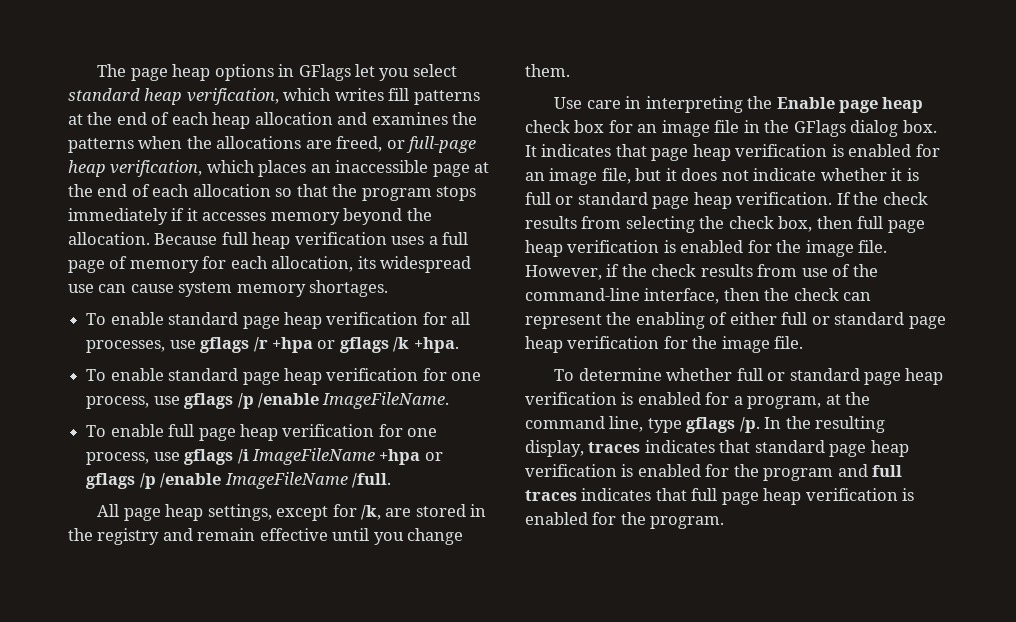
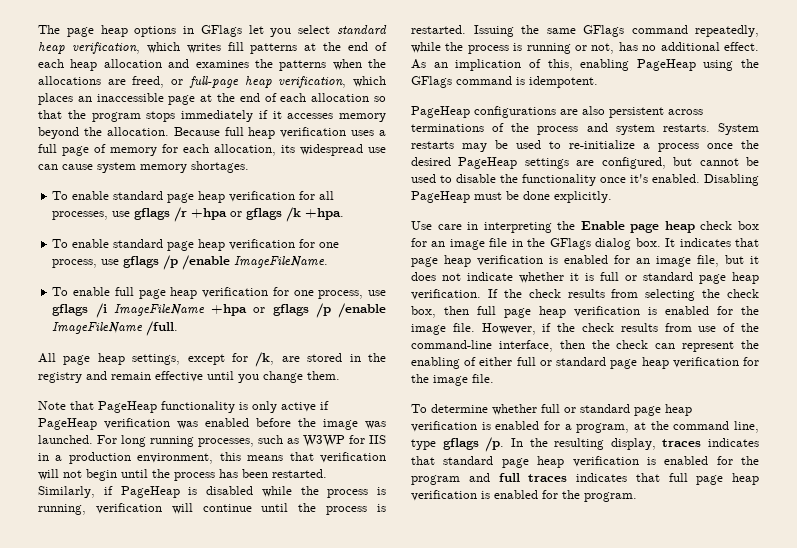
+ Note that PageHeap functionality is only active if PageHeap verification was enabled before the image was launched. For long running processes, such as W3WP for IIS in a production environment, this means that verification will not begin until the process has been restarted. Similarly, if PageHeap is disabled while the process is running, verification will continue until the process is restarted. Issuing the same GFlags command repeatedly, while the process is running or not, has no additional effect. As an implication of this, enabling PageHeap using the GFlags command is idempotent.
+ PageHeap configurations are also persistent across terminations of the process and system restarts. System restarts may be used to re-initialize a process once the desired PageHeap settings are configured, but cannot be used to disable the functionality once it's enabled. Disabling PageHeap must be done explicitly.

